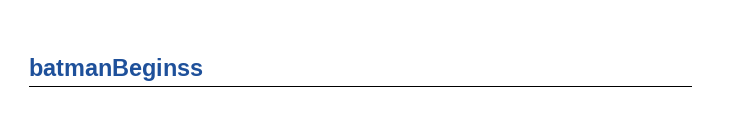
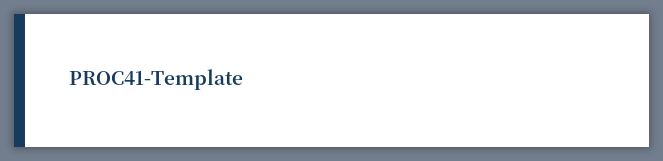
- batmanBeginss
+ PROC41-Template

